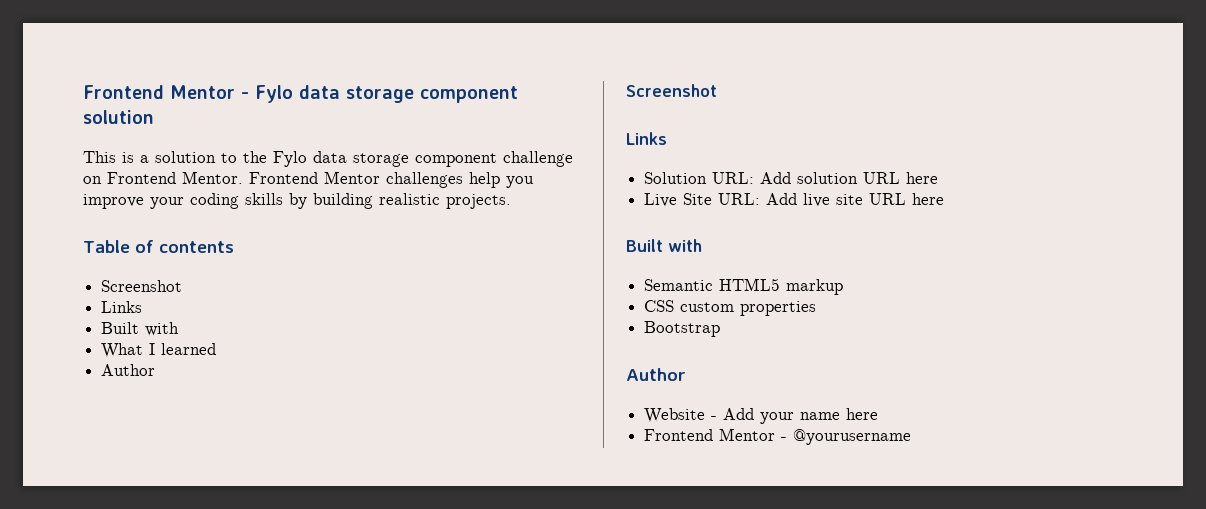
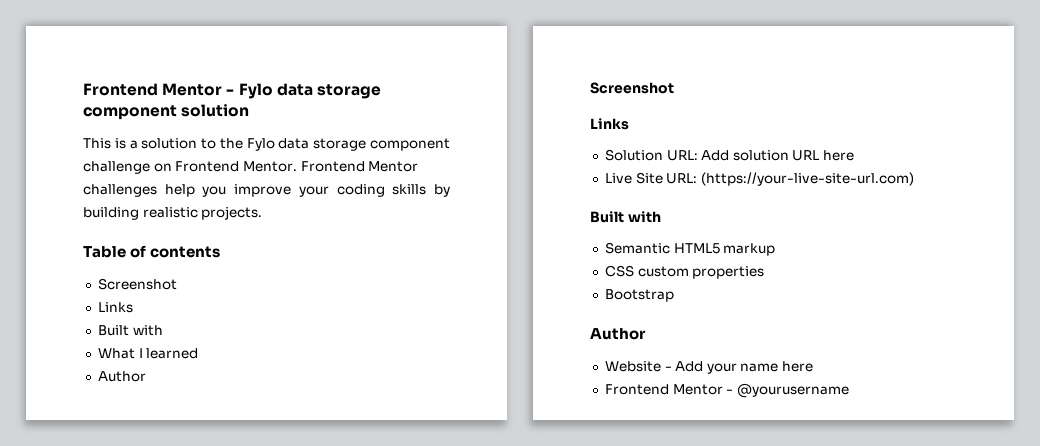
- Live Site URL: Add live site URL here
+ Live Site URL: (https://your-live-site-url.com)

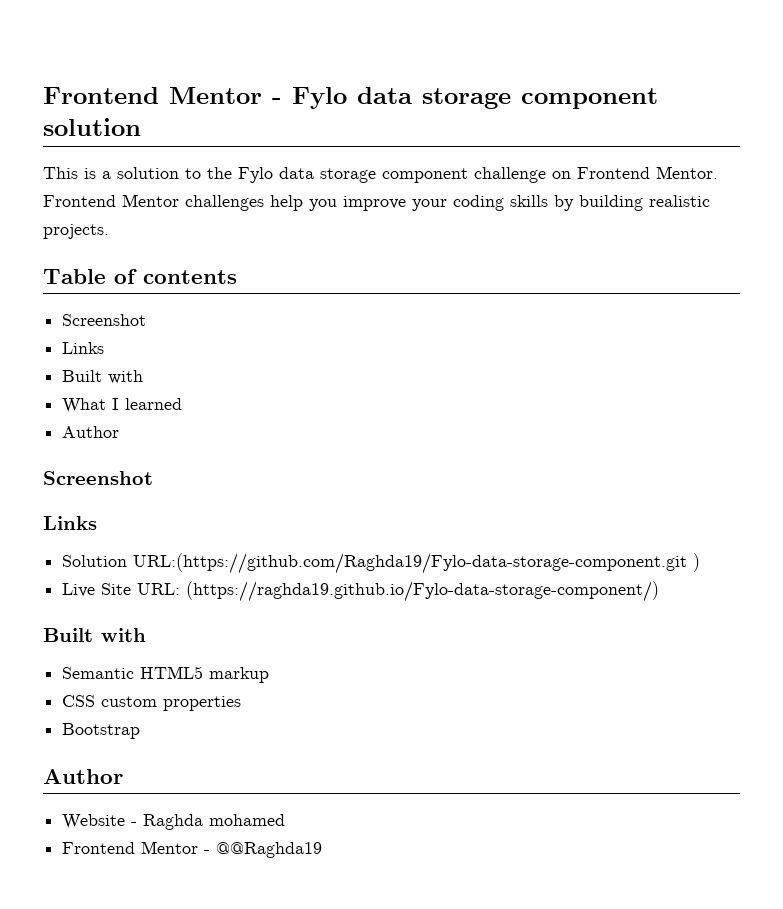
- Solution URL: Add solution URL here
+ Solution URL:(https://github.com/Raghda19/Fylo-data-storage-component.git )
- Live Site URL: (https://your-live-site-url.com)
+ Live Site URL: (https://raghda19.github.io/Fylo-data-storage-component/)
- Website - Add your name here
- Frontend Mentor - @yourusername
+ Website - Raghda mohamed
+ Frontend Mentor - @@Raghda19

